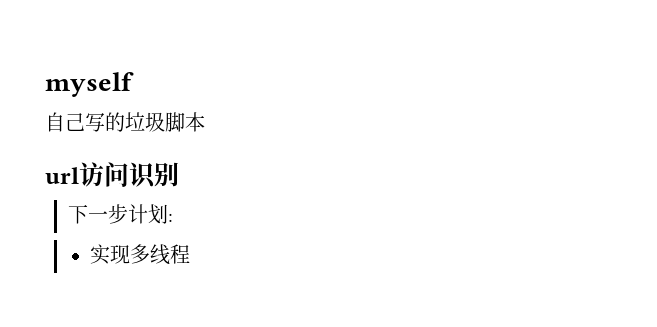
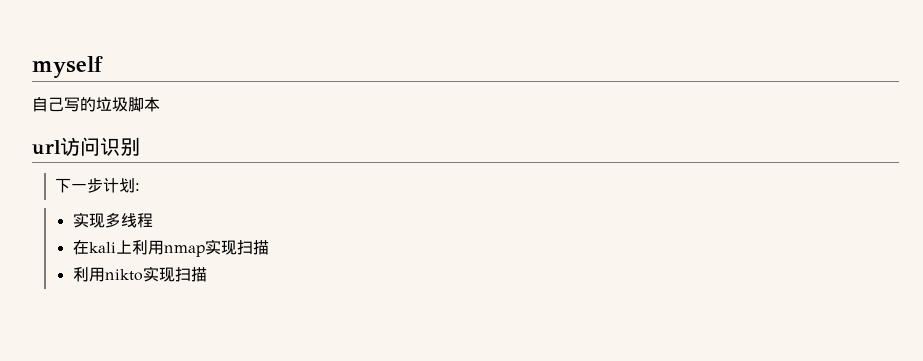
+ 在kali上利用nmap实现扫描
+ 利用nikto实现扫描

